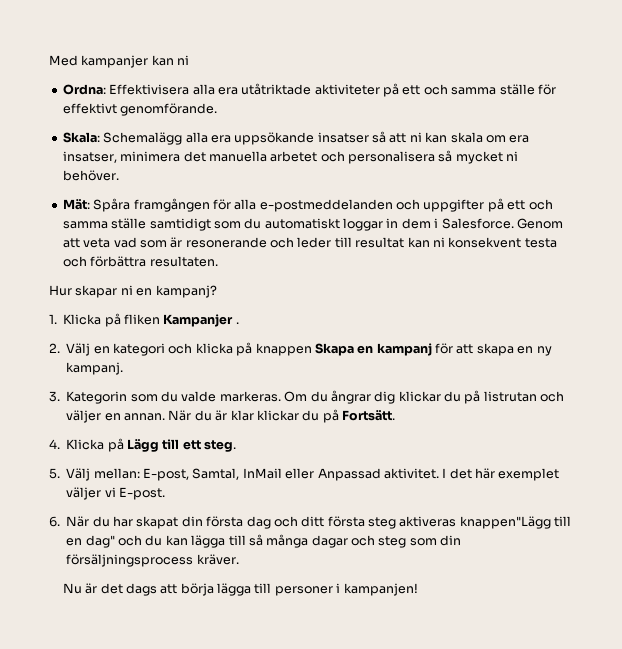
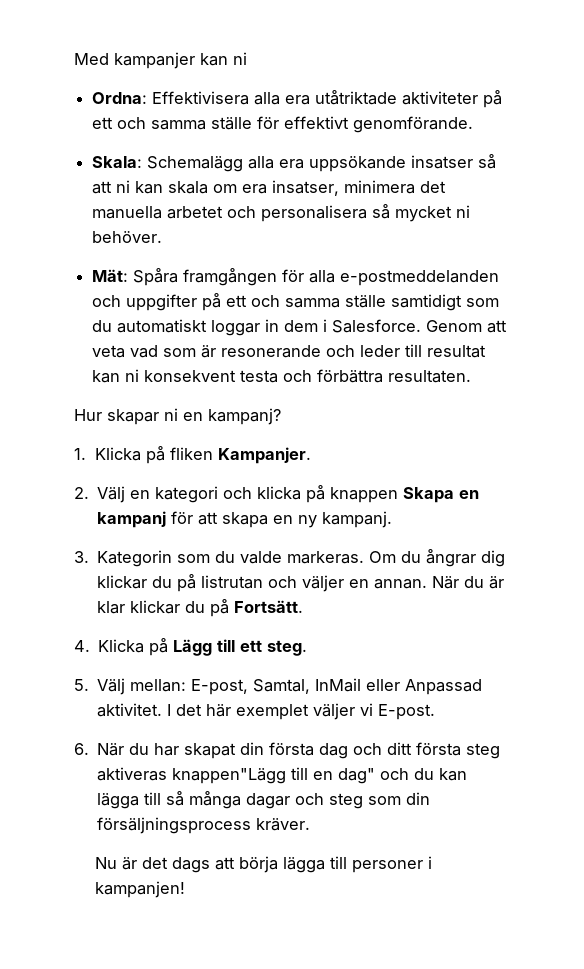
- 1. Klicka på fliken Kampanjer .
+ 1. Klicka på fliken Kampanjer.

